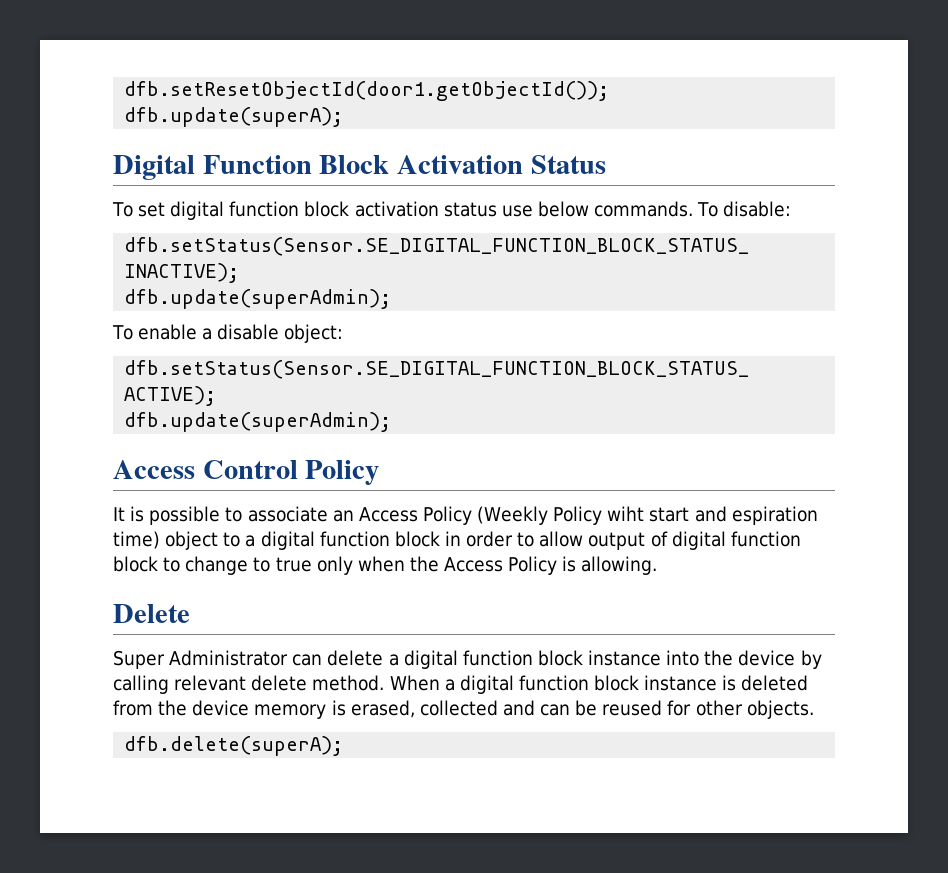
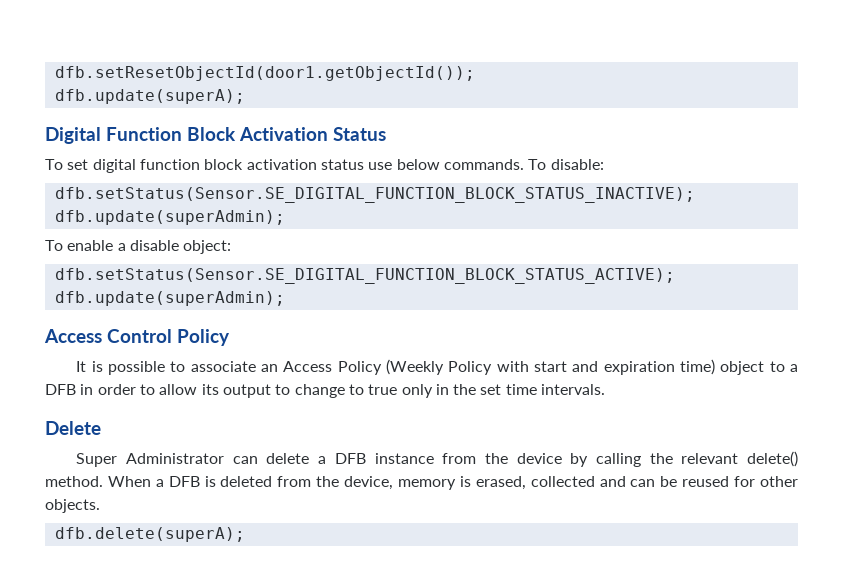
- It is possible to associate an Access Policy (Weekly Policy wiht start and espiration time) object to a digital function block in order to allow output of digital function block to change to true only when the Access Policy is allowing.
+ It is possible to associate an Access Policy (Weekly Policy with start and expiration time) object to a DFB in order to allow its output to change to true only in the set time intervals.
- Super Administrator can delete a digital function block instance into the device by calling relevant delete method. When a digital function block instance is deleted from the device memory is erased, collected and can be reused for other objects.
+ Super Administrator can delete a DFB instance from the device by calling the relevant delete() method. When a DFB is deleted from the device, memory is erased, collected and can be reused for other objects.

